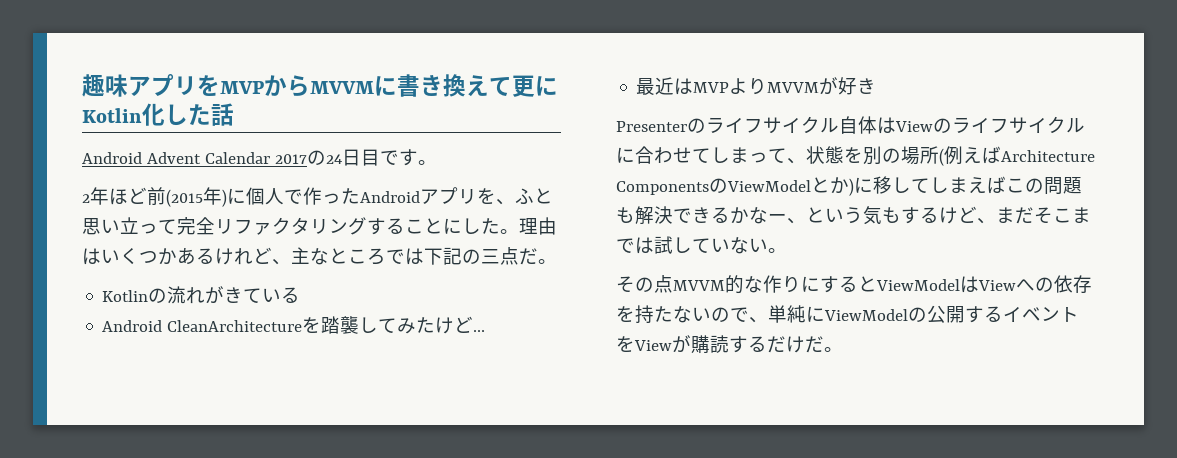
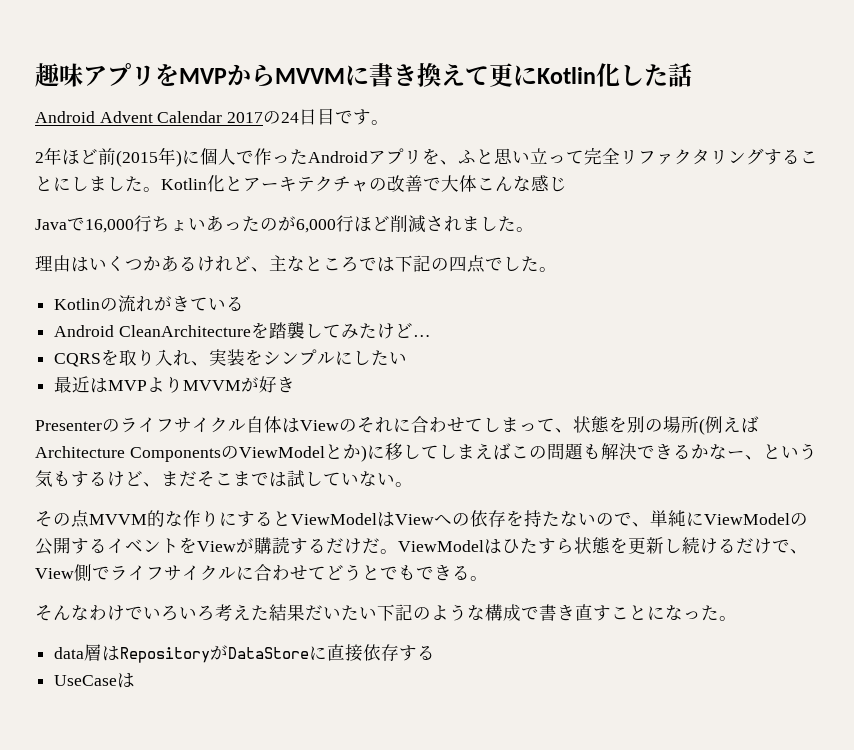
- 2年ほど前(2015年)に個人で作ったAndroidアプリを、ふと思い立って完全リファクタリングすることにした。理由はいくつかあるけれど、主なところでは下記の三点だ。
+ 2年ほど前(2015年)に個人で作ったAndroidアプリを、ふと思い立って完全リファクタリングすることにしました。Kotlin化とアーキテクチャの改善で大体こんな感じ
+ Javaで16,000行ちょいあったのが6,000行ほど削減されました。
+ 理由はいくつかあるけれど、主なところでは下記の四点でした。
+ CQRSを取り入れ、実装をシンプルにしたい
- Presenterのライフサイクル自体はViewのライフサイクルに合わせてしまって、状態を別の場所(例えばArchitecture ComponentsのViewModelとか)に移してしまえばこの問題も解決できるかなー、という気もするけど、まだそこまでは試していない。
+ Presenterのライフサイクル自体はViewのそれに合わせてしまって、状態を別の場所(例えばArchitecture ComponentsのViewModelとか)に移してしまえばこの問題も解決できるかなー、という気もするけど、まだそこまでは試していない。
+ ViewModelはひたすら状態を更新し続けるだけで、View側でライフサイクルに合わせてどうとでもできる。
+ そんなわけでいろいろ考えた結果だいたい下記のような構成で書き直すことになった。
+ data層はRepositoryがDataStoreに直接依存する
+ UseCaseは

